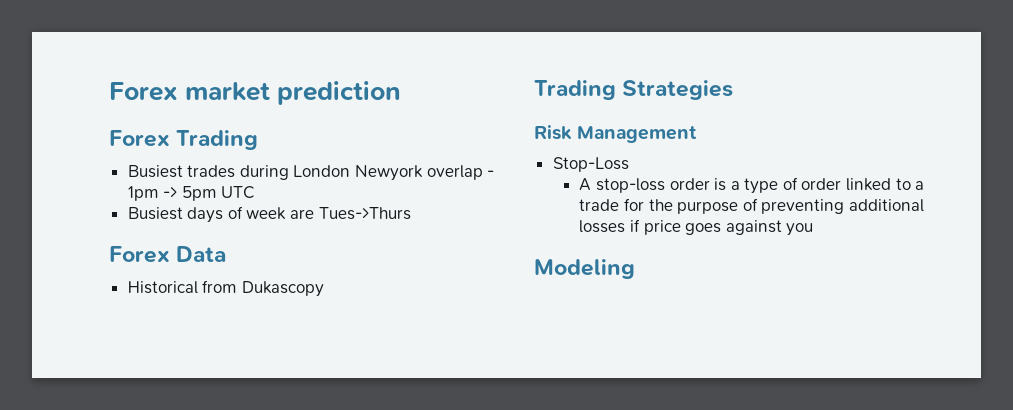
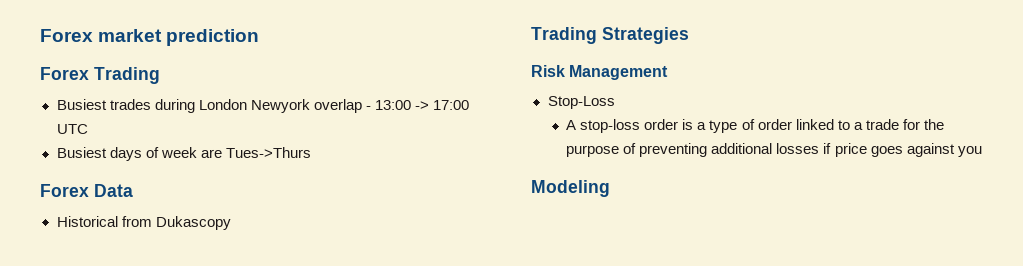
- Busiest trades during London Newyork overlap - 1pm -> 5pm UTC
+ Busiest trades during London Newyork overlap - 13:00 -> 17:00 UTC

